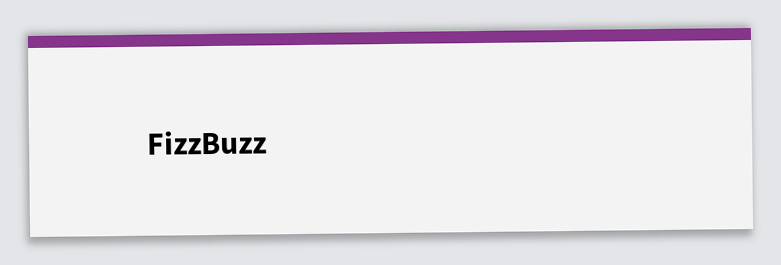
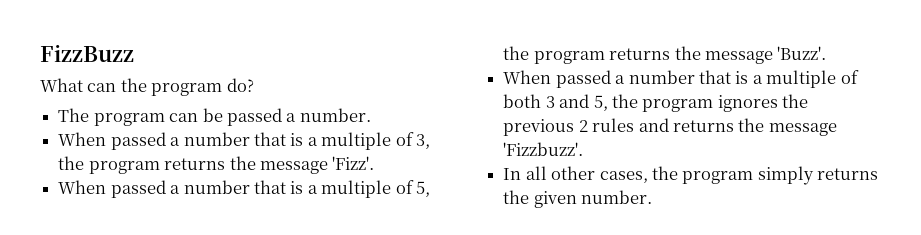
+ What can the program do?
+ The program can be passed a number.
+ When passed a number that is a multiple of 3, the program returns the message 'Fizz'.
+ When passed a number that is a multiple of 5, the program returns the message 'Buzz'.
+ When passed a number that is a multiple of both 3 and 5, the program ignores the previous 2 rules and returns the message 'Fizzbuzz'.
+ In all other cases, the program simply returns the given number.

